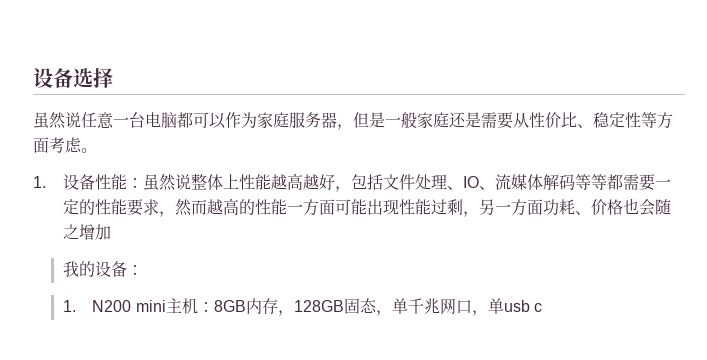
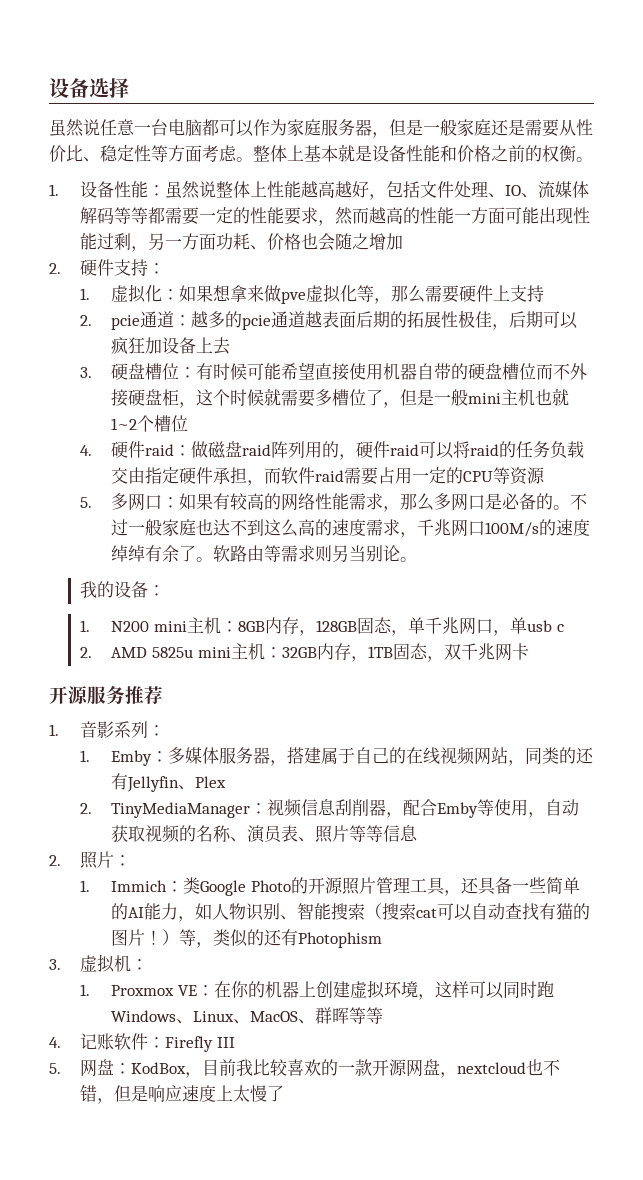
+ 整体上基本就是设备性能和价格之前的权衡。
+ 2.硬件支持：
+ 1.虚拟化：如果想拿来做pve虚拟化等，那么需要硬件上支持
+ 2. pcie通道：越多的pcie通道越表面后期的拓展性极佳，后期可以疯狂加设备上去
+ 3.硬盘槽位：有时候可能希望直接使用机器自带的硬盘槽位而不外接硬盘柜，这个时候就需要多槽位了，但是一般mini主机也就1~2个槽位
+ 4.硬件raid：做磁盘raid阵列用的，硬件raid可以将raid的任务负载交由指定硬件承担，而软件raid需要占用一定的CPU等资源
+ 5.多网口：如果有较高的网络性能需求，那么多网口是必备的。不过一般家庭也达不到这么高的速度需求，千兆网口100M/s的速度绰绰有余了。软路由等需求则另当别论。
+ 2. AMD 5825u mini主机：32GB内存，1TB固态，双千兆网卡
+ 开源服务推荐
+ 1.音影系列：
+ 1. Emby：多媒体服务器，搭建属于自己的在线视频网站，同类的还有Jellyfin、Plex
+ 2. TinyMediaManager：视频信息刮削器，配合Emby等使用，自动获取视频的名称、演员表、照片等等信息
+ 2.照片：
+ 1. Immich：类Google Photo的开源照片管理工具，还具备一些简单的AI能力，如人物识别、智能搜索（搜索cat可以自动查找有猫的图片！）等，类似的还有Photophism
+ 3.虚拟机：
+ 1. Proxmox VE：在你的机器上创建虚拟环境，这样可以同时跑Windows、Linux、MacOS、群晖等等
+ 4.记账软件：Firefly III
+ 5.网盘：KodBox，目前我比较喜欢的一款开源网盘，nextcloud也不错，但是响应速度上太慢了

